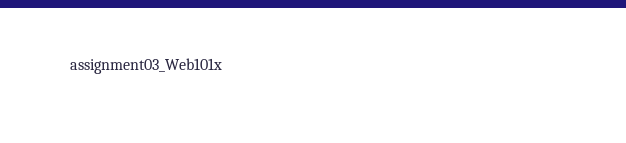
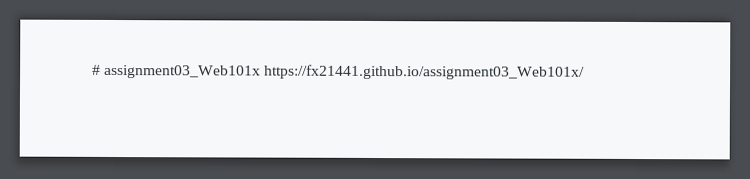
- assignment03_Web101x
+ # assignment03_Web101x https://fx21441.github.io/assignment03_Web101x/

